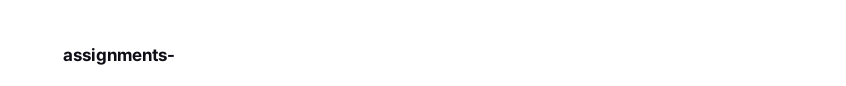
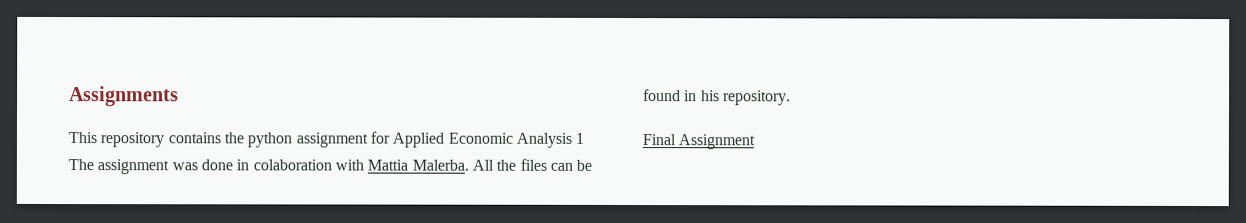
- assignments-
+ Assignments
+ This repository contains the python assignment for Applied Economic Analysis 1 The assignment was done in colaboration with Mattia Malerba. All the files can be found in his repository.
+ Final Assignment

